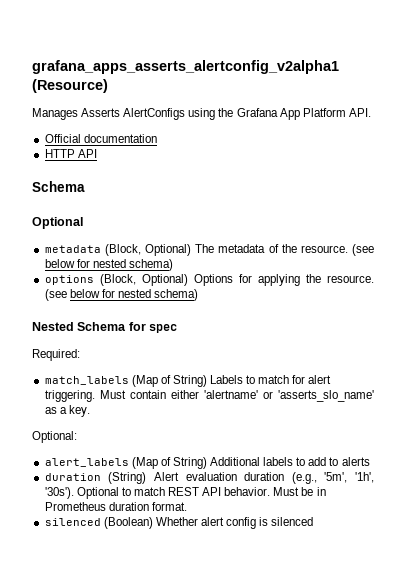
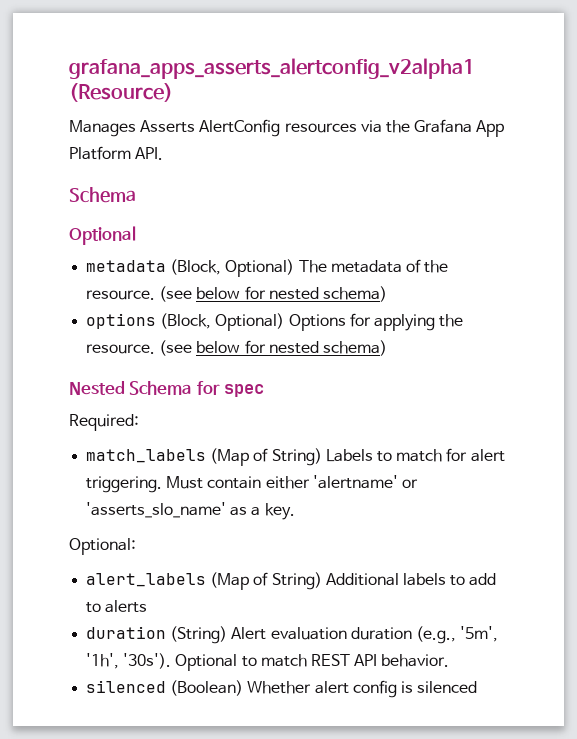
- Manages Asserts AlertConfigs using the Grafana App Platform API.
+ Manages Asserts AlertConfig resources via the Grafana App Platform API.
- Official documentation
- HTTP API
- Must be in Prometheus duration format.

